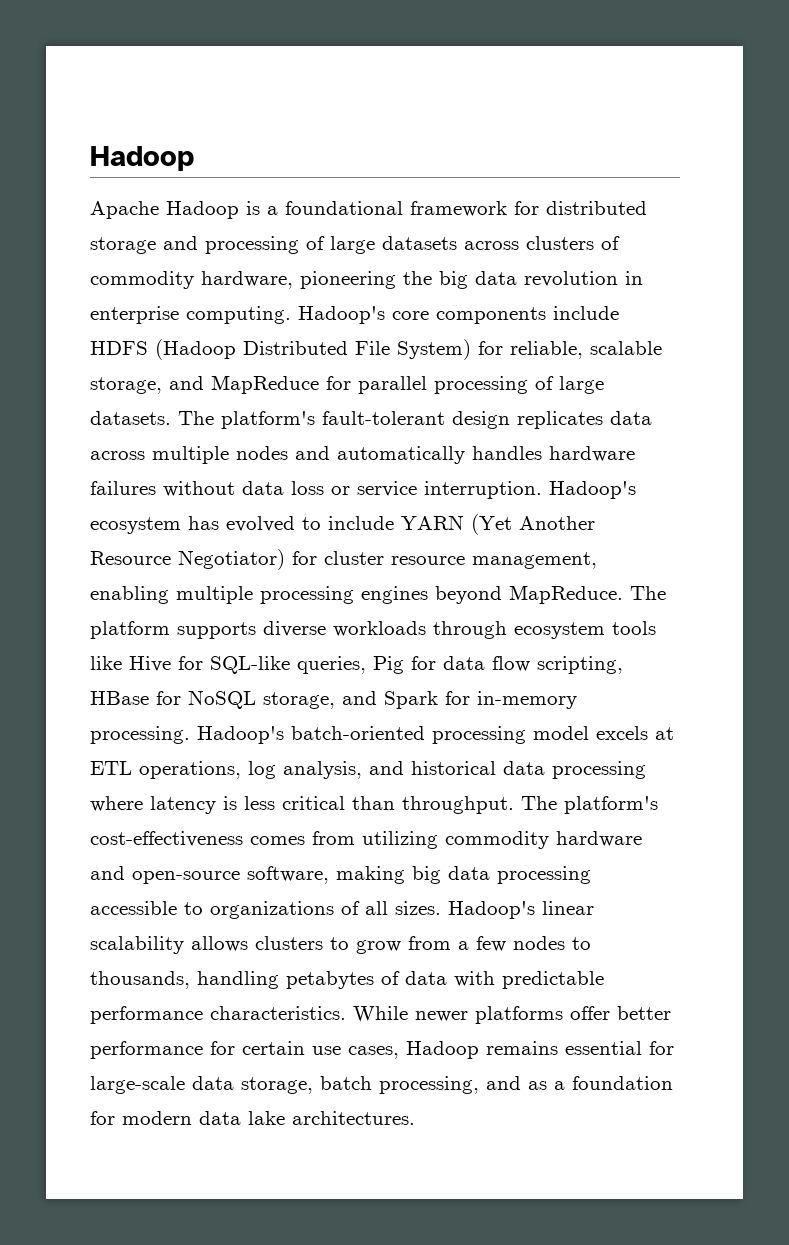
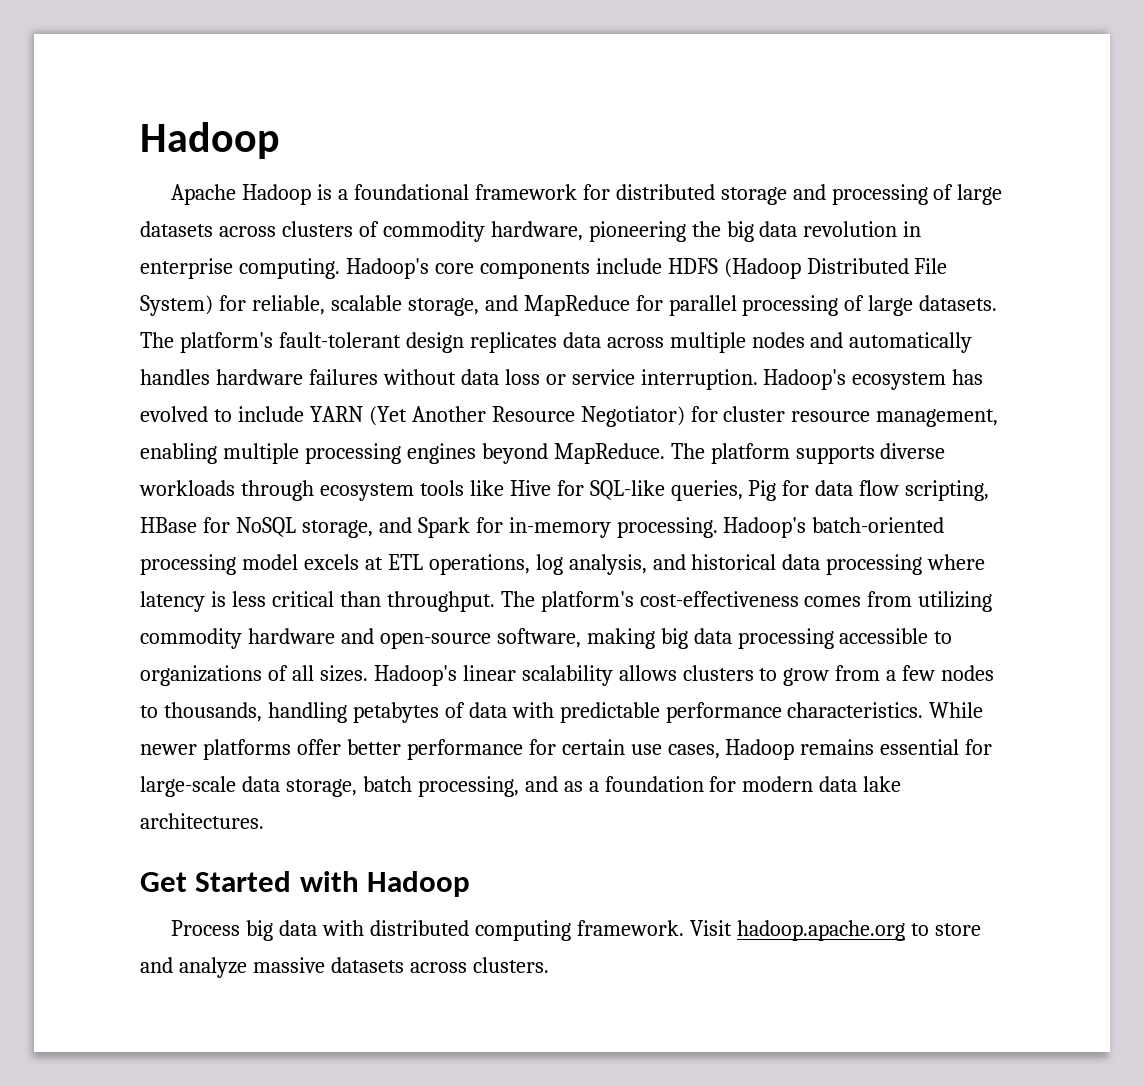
+ Get Started with Hadoop
+ Process big data with distributed computing framework. Visit hadoop.apache.org to store and analyze massive datasets across clusters.

